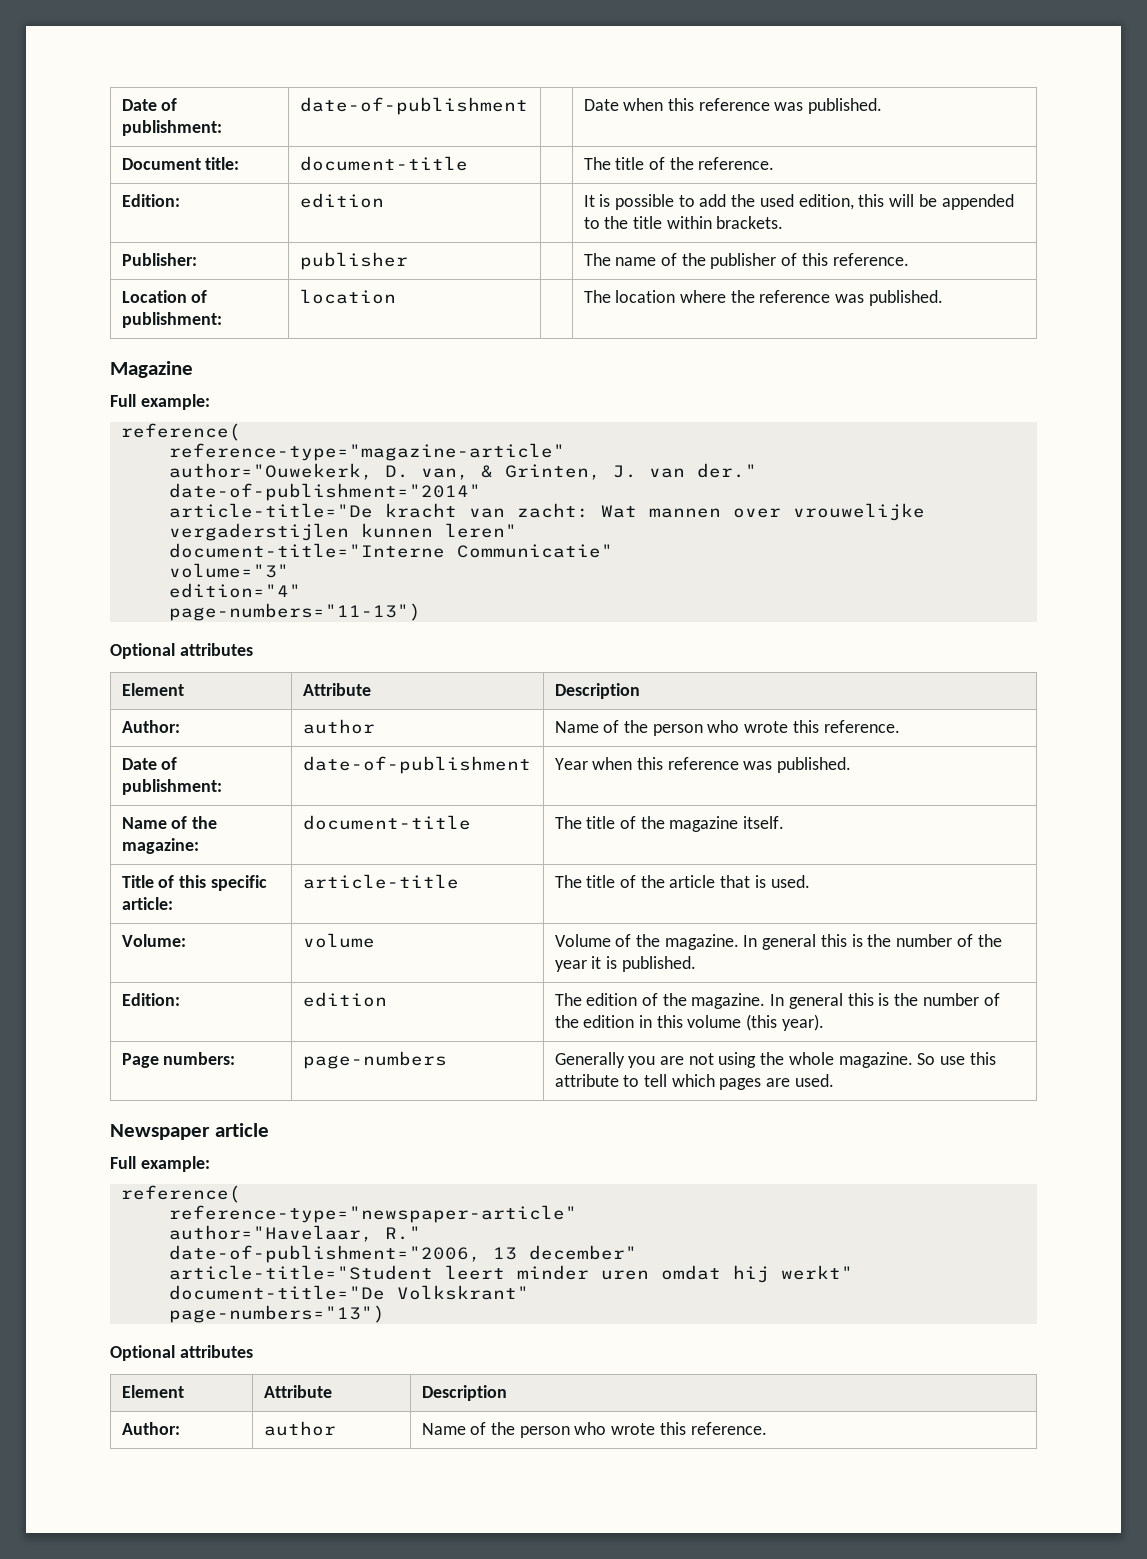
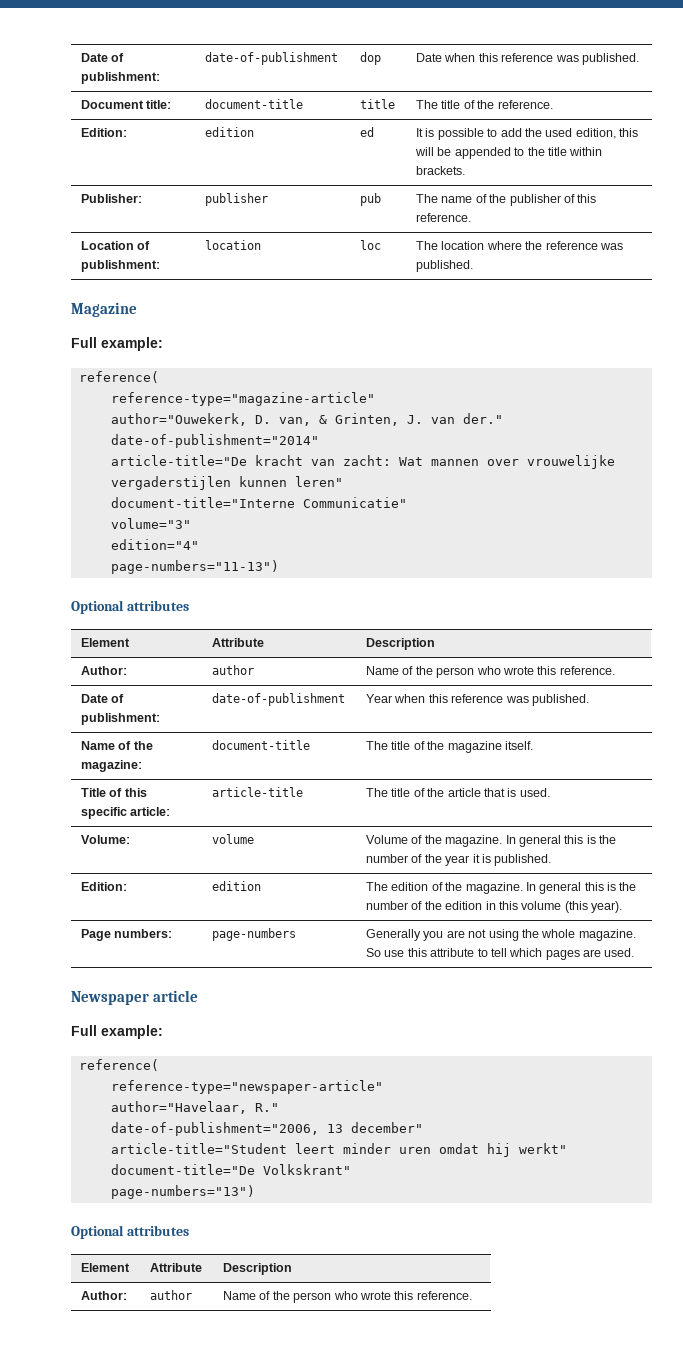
- Date of publishment: | date-of-publishment | | Date when this reference was published.
+ Date of publishment: | date-of-publishment | dop | Date when this reference was published.
- Document title: | document-title | | The title of the reference.
+ Document title: | document-title | title | The title of the reference.
- Edition: | edition | | It is possible to add the used edition, this will be appended to the title within brackets.
+ Edition: | edition | ed | It is possible to add the used edition, this will be appended to the title within brackets.
- Publisher: | publisher | | The name of the publisher of this reference.
+ Publisher: | publisher | pub | The name of the publisher of this reference.
- Location of publishment: | location | | The location where the reference was published.
+ Location of publishment: | location | loc | The location where the reference was published.

